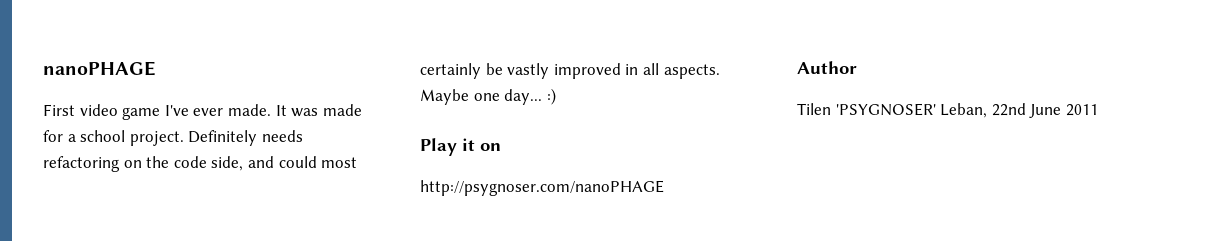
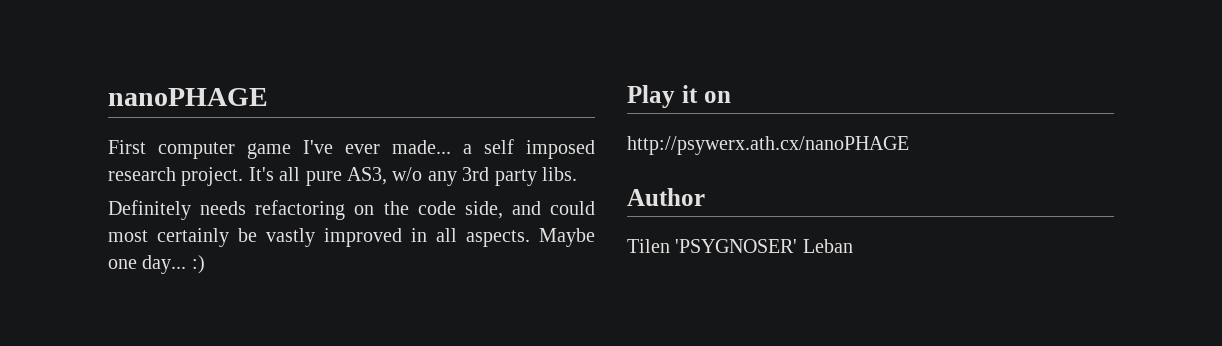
- First video game I've ever made. It was made for a school project. Definitely needs refactoring on the code side, and could most certainly be vastly improved in all aspects.
+ First computer game I've ever made... a self imposed research project. It's all pure AS3, w/o any 3rd party libs.
+ Definitely needs refactoring on the code side, and could most certainly be vastly improved in all aspects.
- http://psygnoser.com/nanoPHAGE
+ http://psywerx.ath.cx/nanoPHAGE
- Tilen 'PSYGNOSER' Leban, 22nd June 2011
+ Tilen 'PSYGNOSER' Leban

